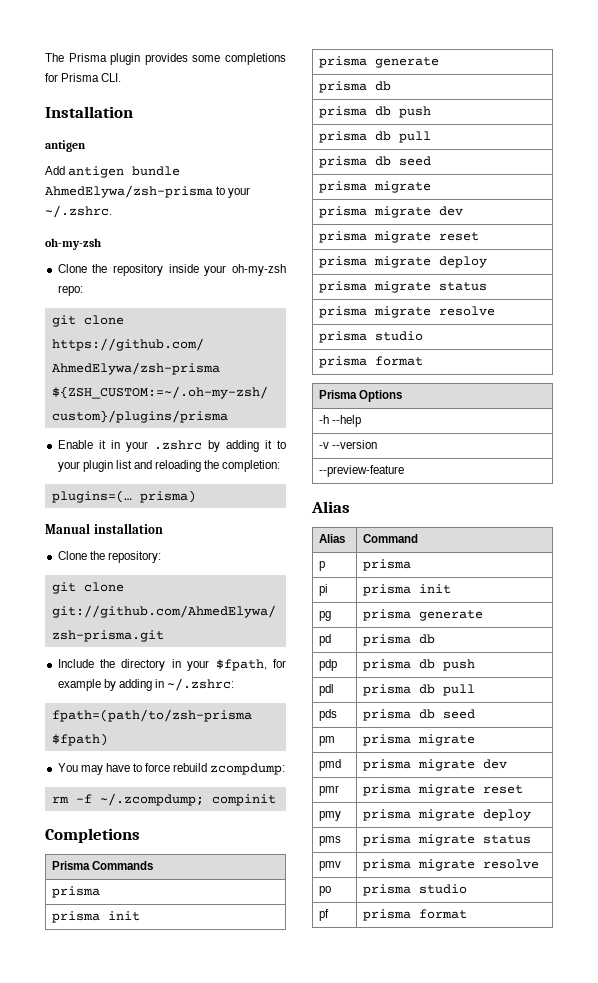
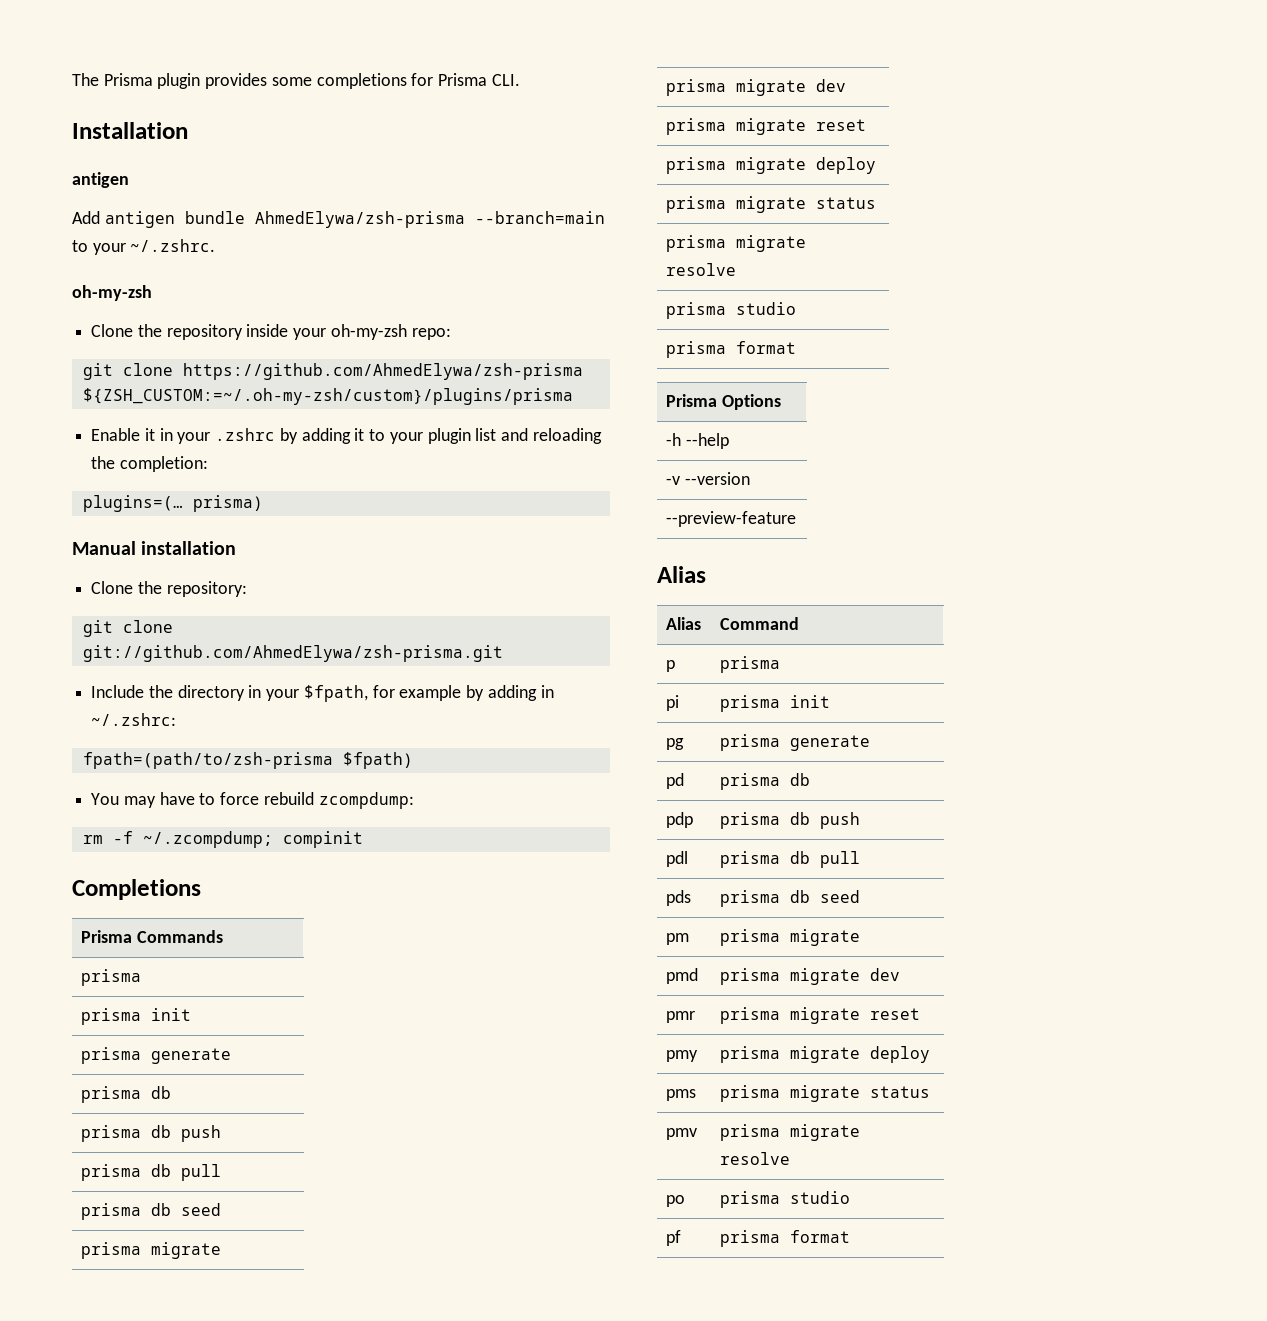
- Add antigen bundle AhmedElywa/zsh-prisma to your ~/.zshrc.
+ Add antigen bundle AhmedElywa/zsh-prisma --branch=main to your ~/.zshrc.

